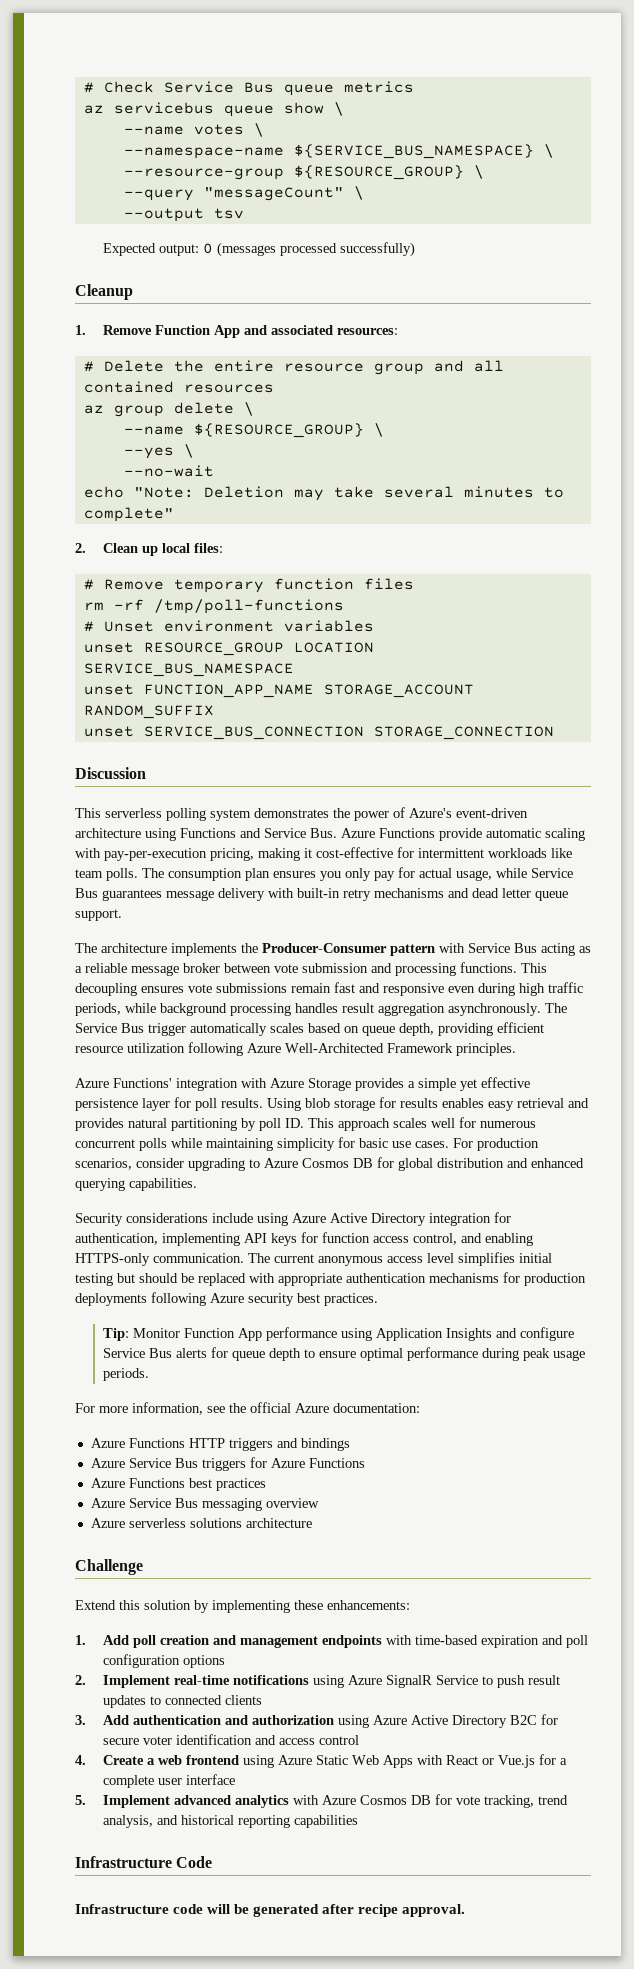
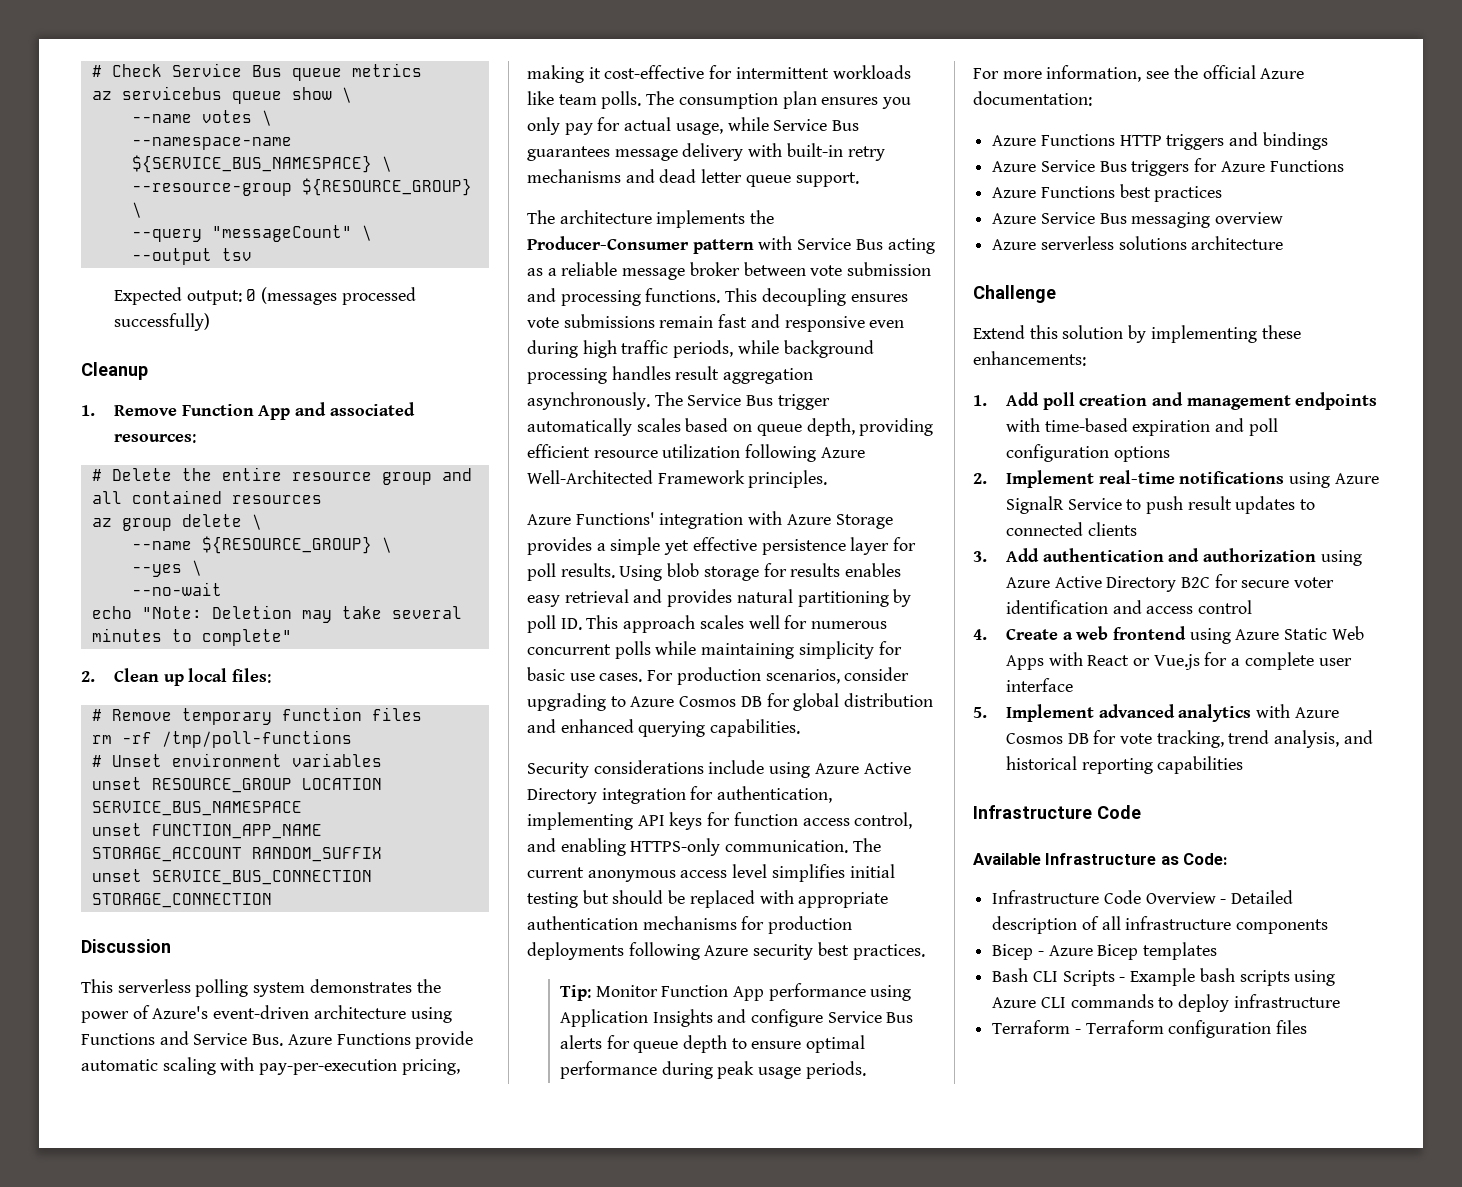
- Infrastructure code will be generated after recipe approval.
+ Available Infrastructure as Code:
+ Infrastructure Code Overview - Detailed description of all infrastructure components
+ Bicep - Azure Bicep templates
+ Bash CLI Scripts - Example bash scripts using Azure CLI commands to deploy infrastructure
+ Terraform - Terraform configuration files

